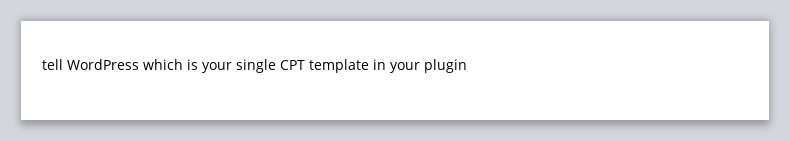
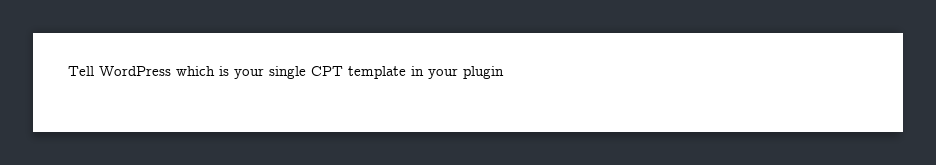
- tell WordPress which is your single CPT template in your plugin
+ Tell WordPress which is your single CPT template in your plugin

